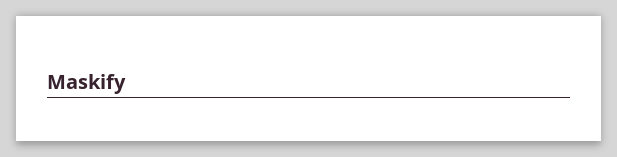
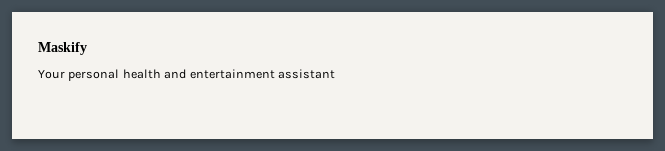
+ Your personal health and entertainment assistant

